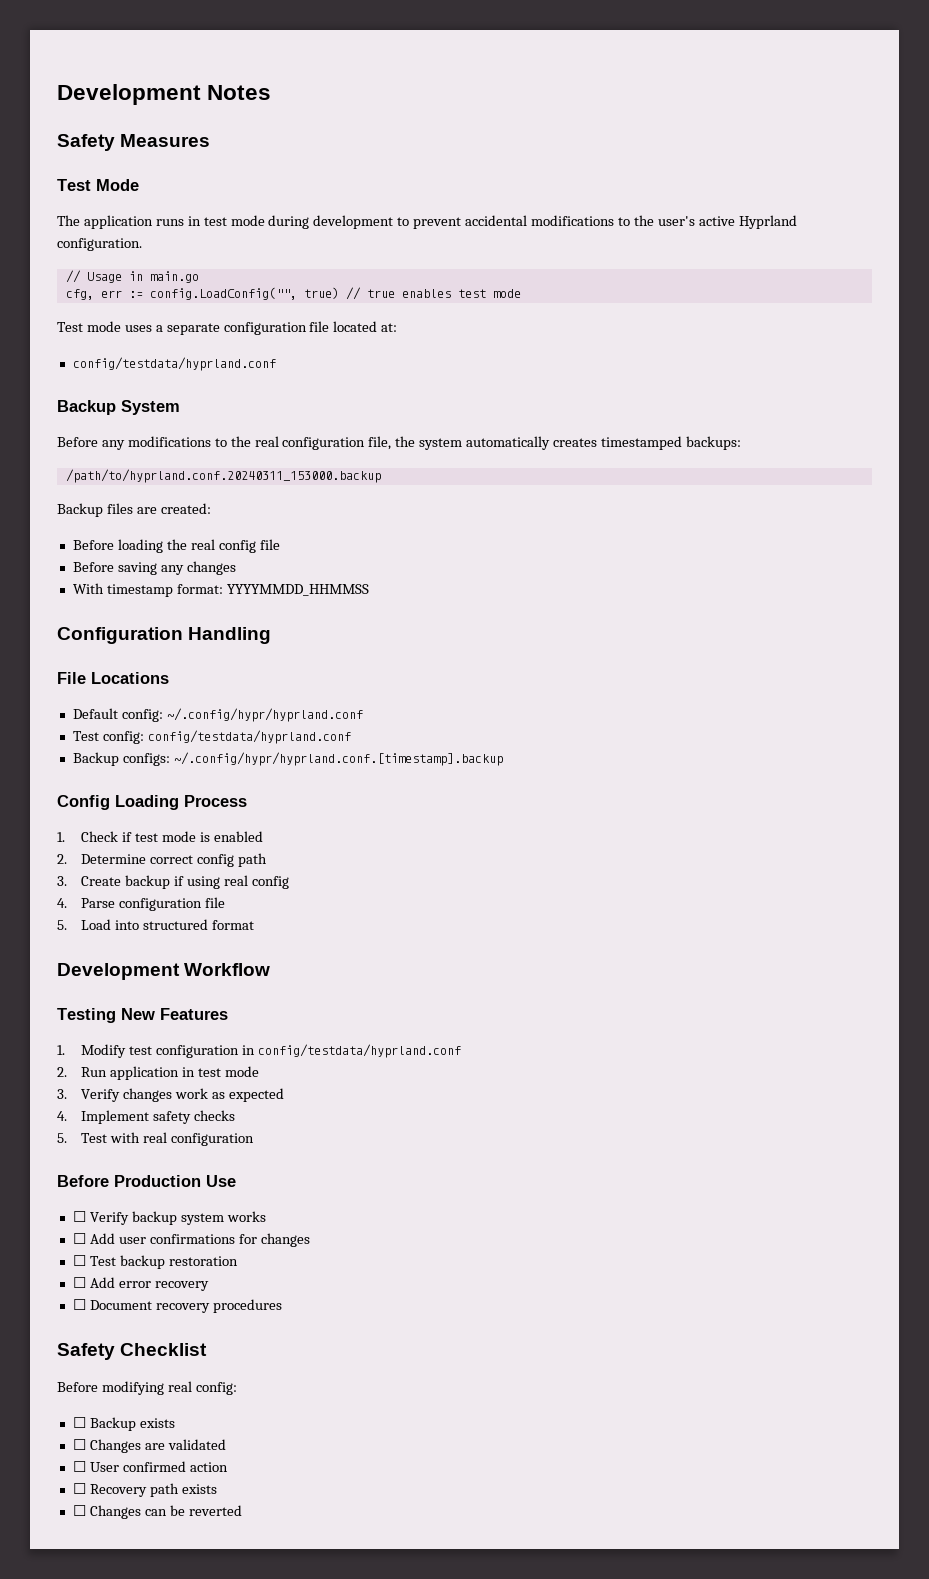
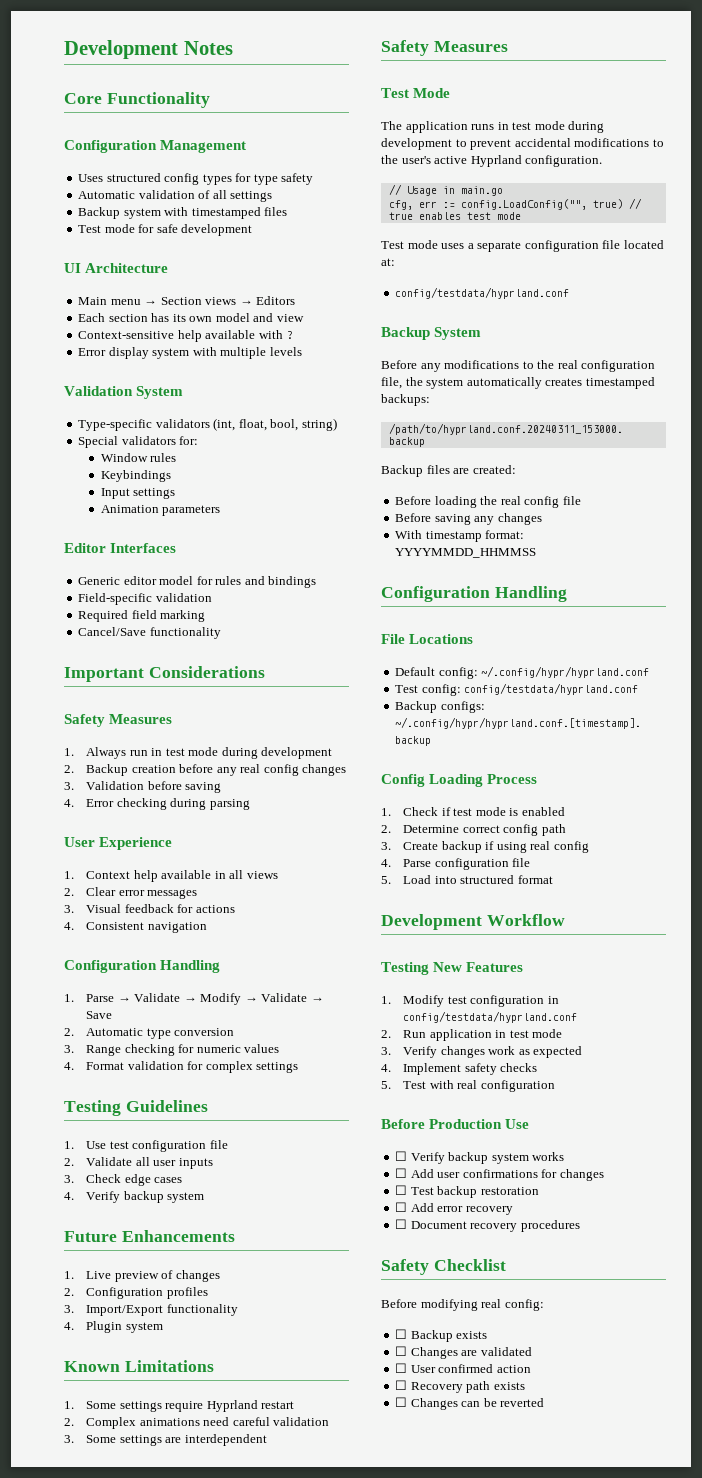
+ Core Functionality
+ Configuration Management
+ Uses structured config types for type safety
+ Automatic validation of all settings
+ Backup system with timestamped files
+ Test mode for safe development
+ UI Architecture
+ Main menu → Section views → Editors
+ Each section has its own model and view
+ Context-sensitive help available with ?
+ Error display system with multiple levels
+ Validation System
+ Type-specific validators (int, float, bool, string)
+ Special validators for:
+ Window rules
+ Keybindings
+ Input settings
+ Animation parameters
+ Editor Interfaces
+ Generic editor model for rules and bindings
+ Field-specific validation
+ Required field marking
+ Cancel/Save functionality
+ Important Considerations
+ Safety Measures
+ 1. Always run in test mode during development
+ 2. Backup creation before any real config changes
+ 3. Validation before saving
+ 4. Error checking during parsing
+ User Experience
+ 1. Context help available in all views
+ 2. Clear error messages
+ 3. Visual feedback for actions
+ 4. Consistent navigation
+ Configuration Handling
+ 1. Parse → Validate → Modify → Validate → Save
+ 2. Automatic type conversion
+ 3. Range checking for numeric values
+ 4. Format validation for complex settings
+ Testing Guidelines
+ 1. Use test configuration file
+ 2. Validate all user inputs
+ 3. Check edge cases
+ 4. Verify backup system
+ Future Enhancements
+ 1. Live preview of changes
+ 2. Configuration profiles
+ 3. Import/Export functionality
+ 4. Plugin system
+ Known Limitations
+ 1. Some settings require Hyprland restart
+ 2. Complex animations need careful validation
+ 3. Some settings are interdependent

